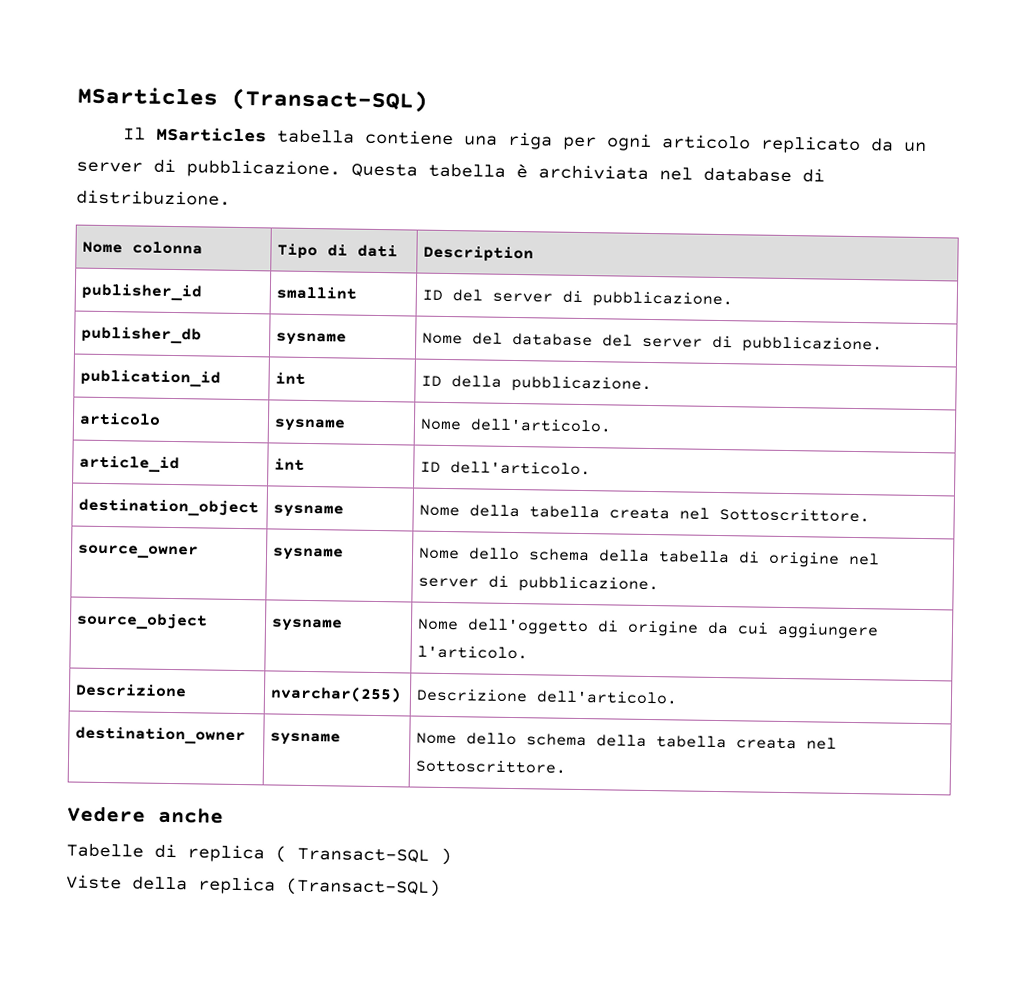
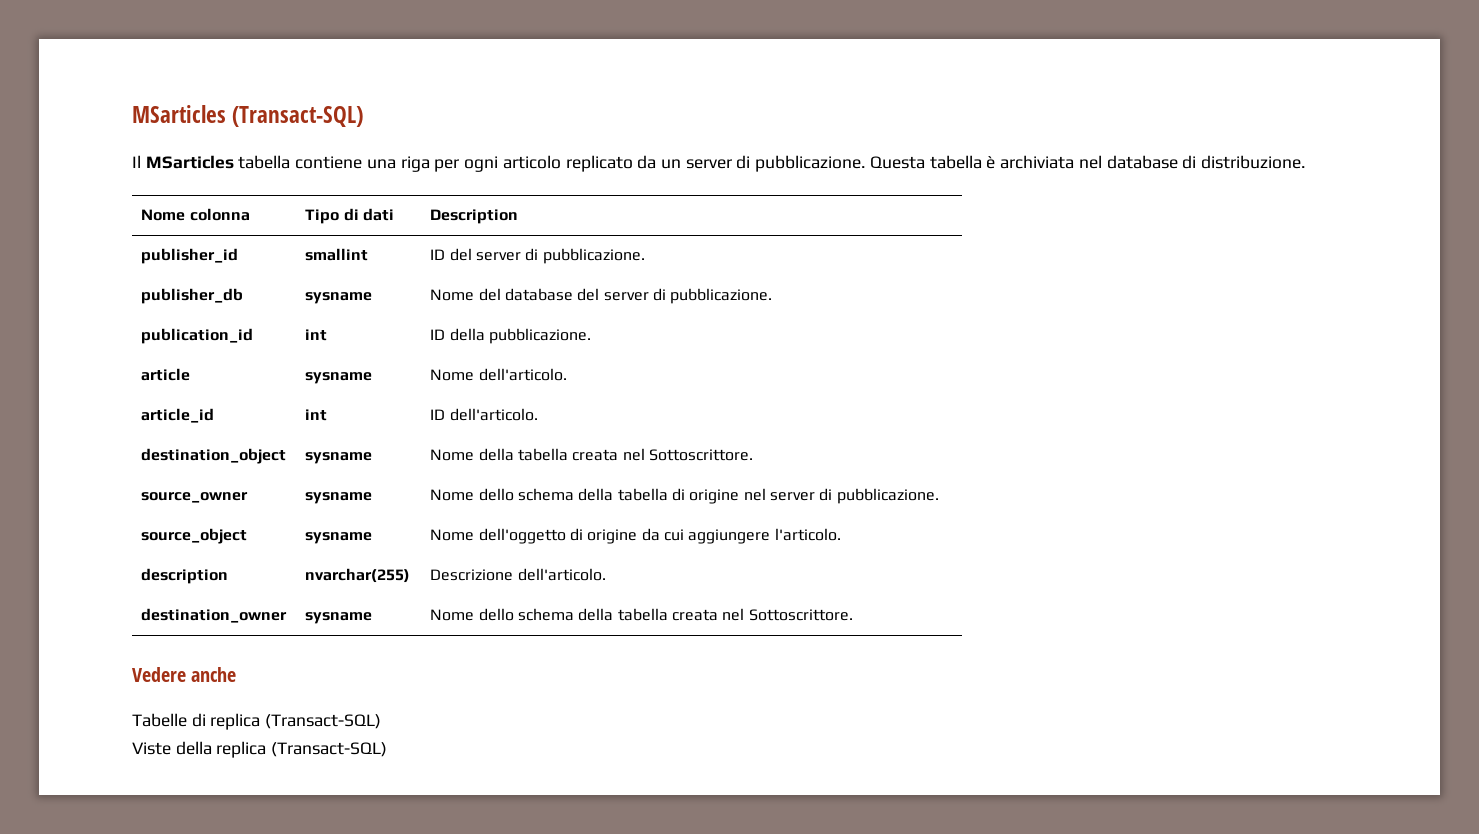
- articolo | sysname | Nome dell'articolo.
+ article | sysname | Nome dell'articolo.
- Descrizione | nvarchar(255) | Descrizione dell'articolo.
+ description | nvarchar(255) | Descrizione dell'articolo.
- Tabelle di replica ( Transact-SQL )
+ Tabelle di replica (Transact-SQL)

